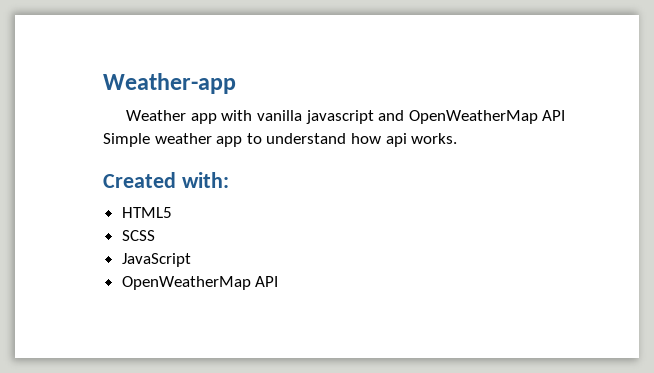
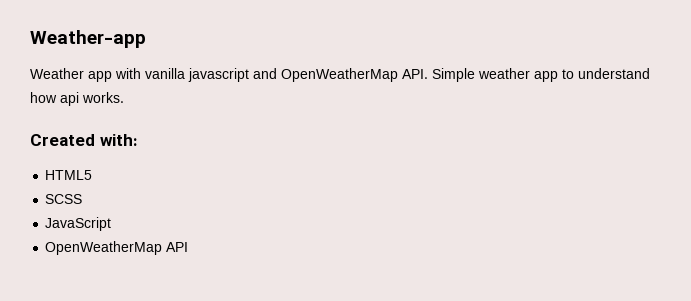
- Weather app with vanilla javascript and OpenWeatherMap API Simple weather app to understand how api works.
+ Weather app with vanilla javascript and OpenWeatherMap API. Simple weather app to understand how api works.

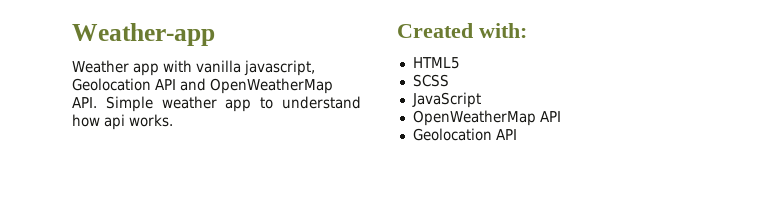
- Weather app with vanilla javascript and OpenWeatherMap API. Simple weather app to understand how api works.
+ Weather app with vanilla javascript, Geolocation API and OpenWeatherMap API. Simple weather app to understand how api works.
  OpenWeatherMap API
+ Geolocation API

